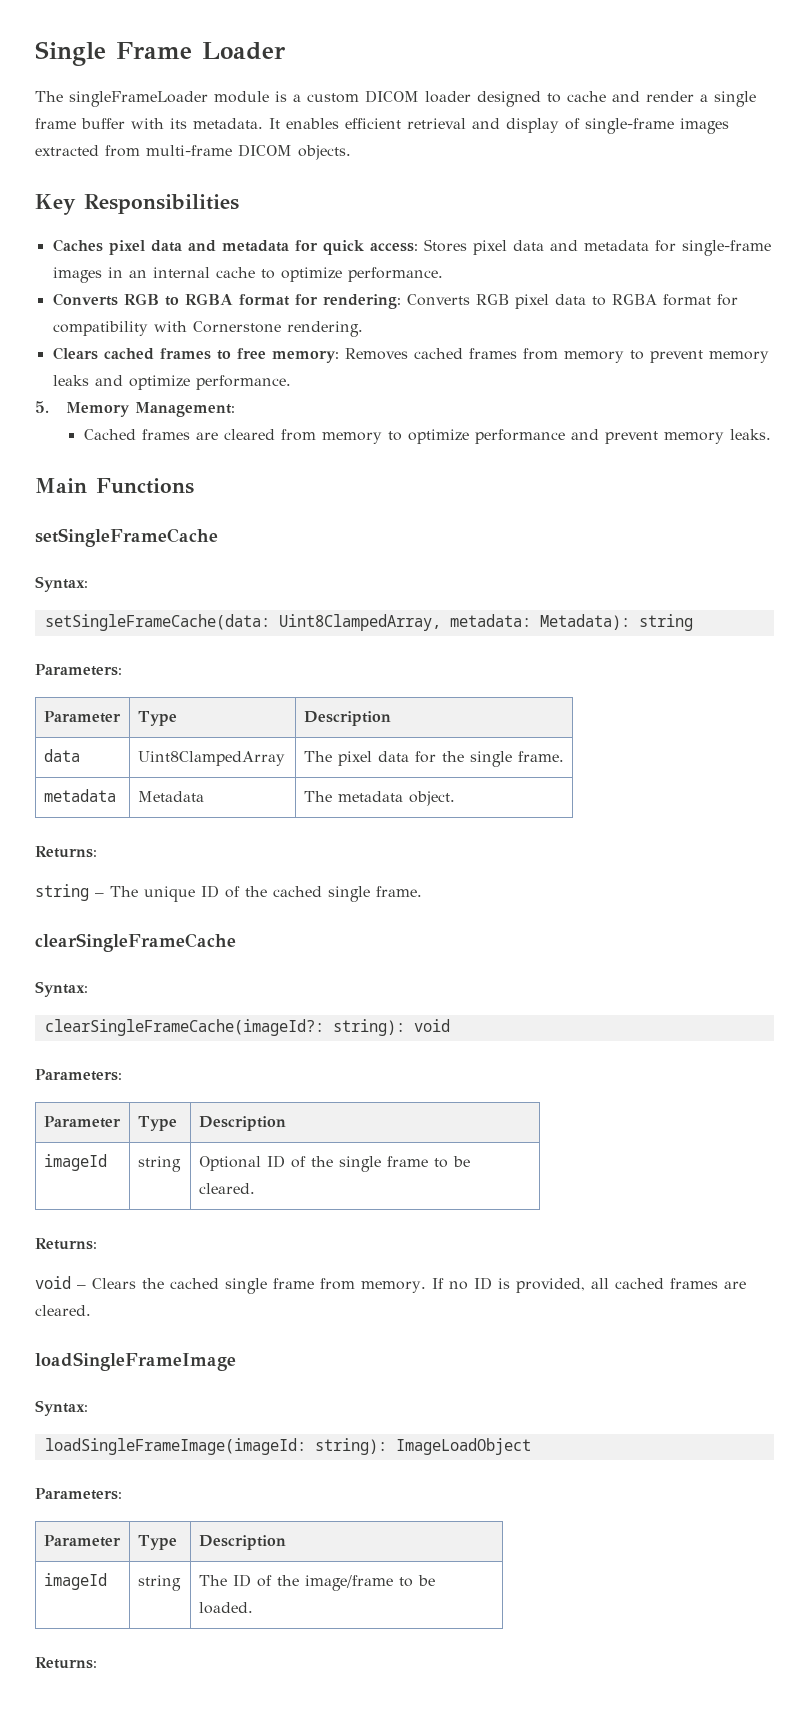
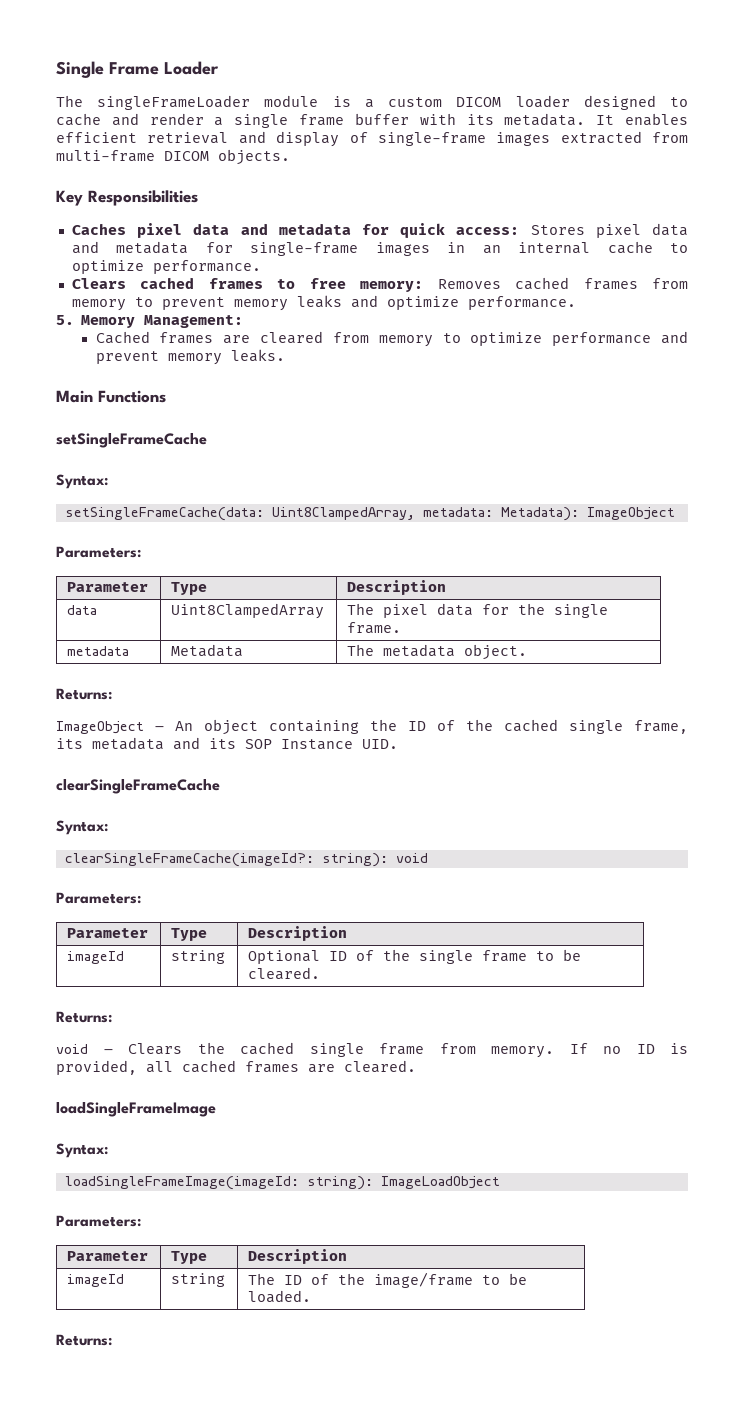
- Converts RGB to RGBA format for rendering: Converts RGB pixel data to RGBA format for compatibility with Cornerstone rendering.
- setSingleFrameCache(data: Uint8ClampedArray, metadata: Metadata): string
+ setSingleFrameCache(data: Uint8ClampedArray, metadata: Metadata): ImageObject
- string – The unique ID of the cached single frame.
+ ImageObject – An object containing the ID of the cached single frame, its metadata and its SOP Instance UID.

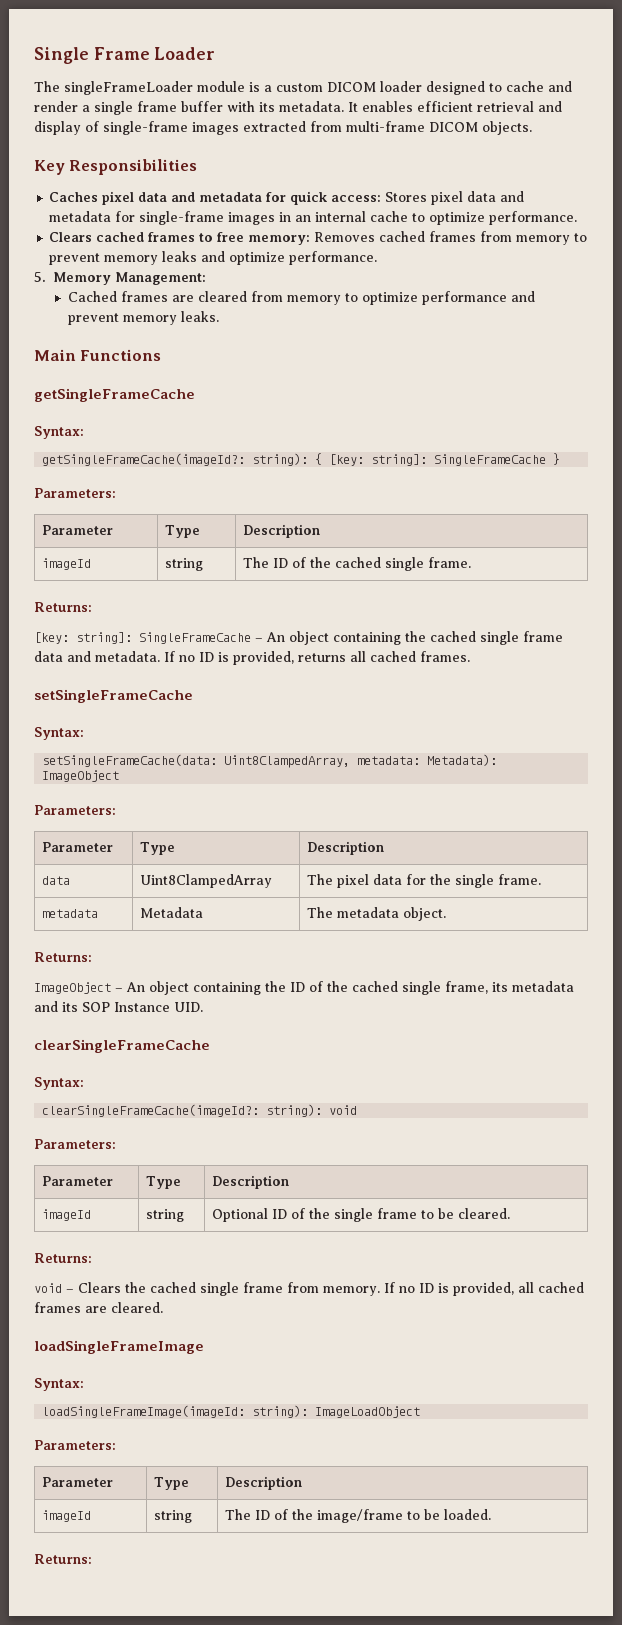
+ getSingleFrameCache
+ Syntax:
+ getSingleFrameCache(imageId?: string): { [key: string]: SingleFrameCache }
+ Parameters:
+ Parameter | Type | Description
+ imageId | string | The ID of the cached single frame.
+ Returns:
+ [key: string]: SingleFrameCache – An object containing the cached single frame data and metadata. If no ID is provided, returns all cached frames.

